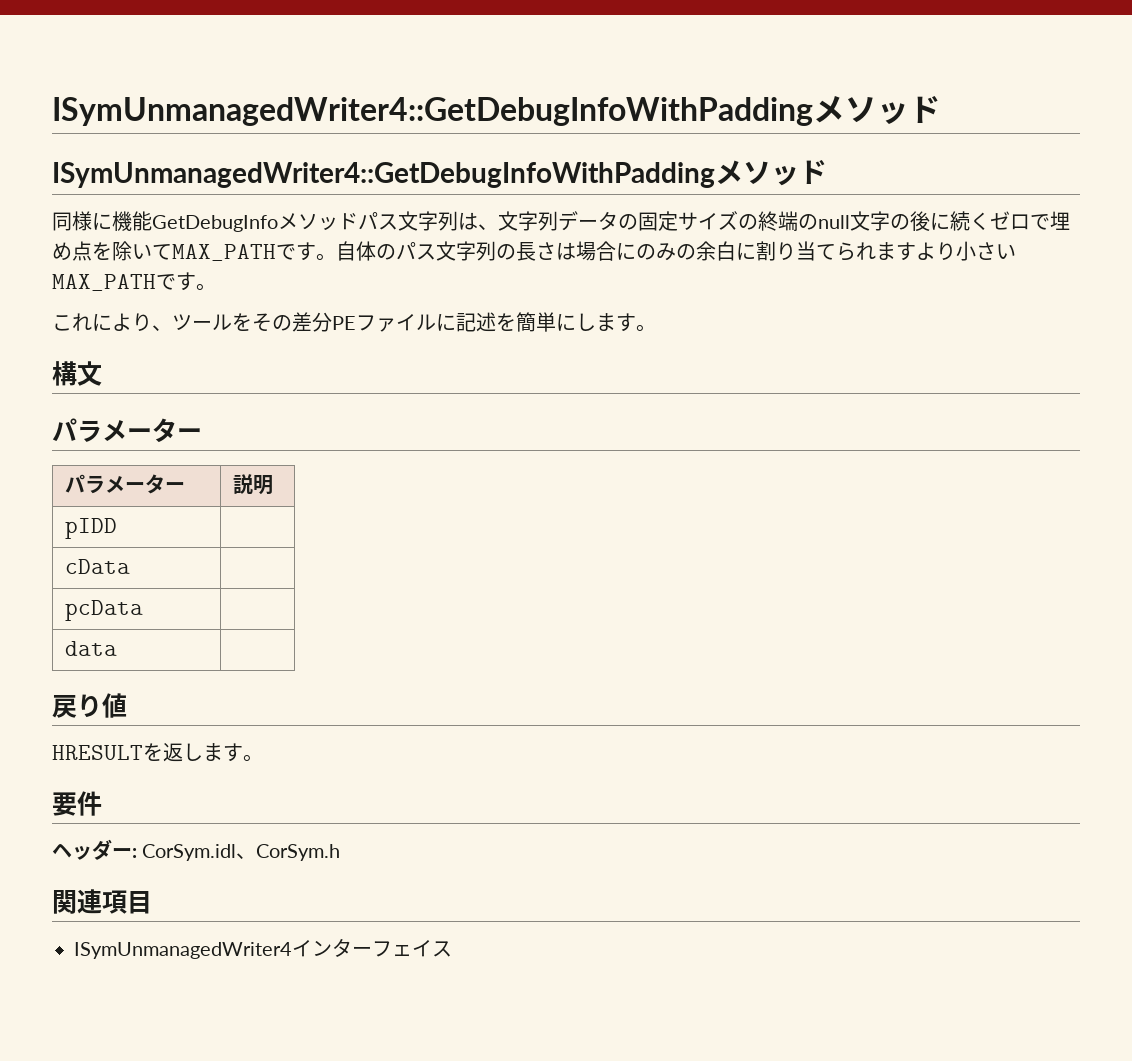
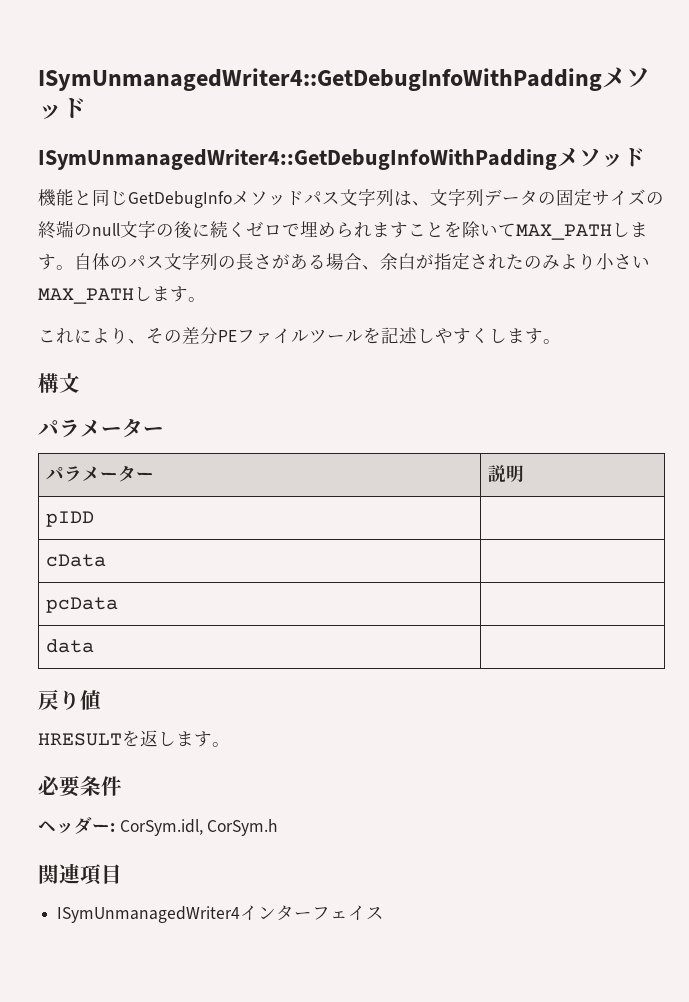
- 同様に機能GetDebugInfoメソッドパス文字列は、文字列データの固定サイズの終端のnull文字の後に続くゼロで埋め点を除いてMAX_PATHです。
+ 機能と同じGetDebugInfoメソッドパス文字列は、文字列データの固定サイズの終端のnull文字の後に続くゼロで埋められますことを除いてMAX_PATHします。
- 自体のパス文字列の長さは場合にのみの余白に割り当てられますより小さいMAX_PATHです。
+ 自体のパス文字列の長さがある場合、余白が指定されたのみより小さいMAX_PATHします。
- これにより、ツールをその差分PEファイルに記述を簡単にします。
+ これにより、その差分PEファイルツールを記述しやすくします。
- 要件
+ 必要条件
- ヘッダー: CorSym.idl、CorSym.h
+ ヘッダー: CorSym.idl, CorSym.h

